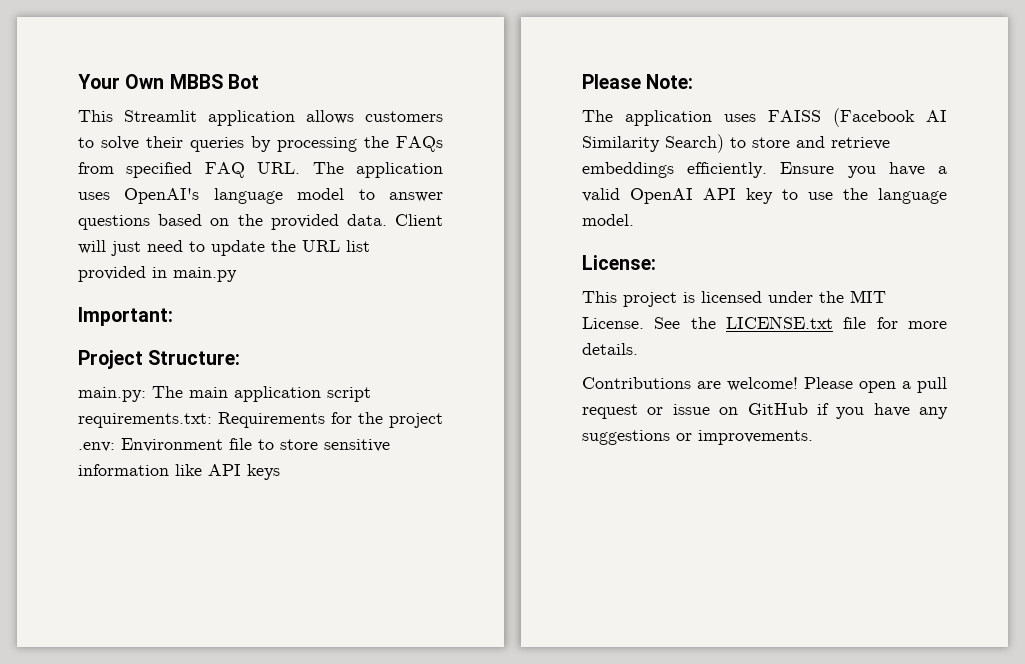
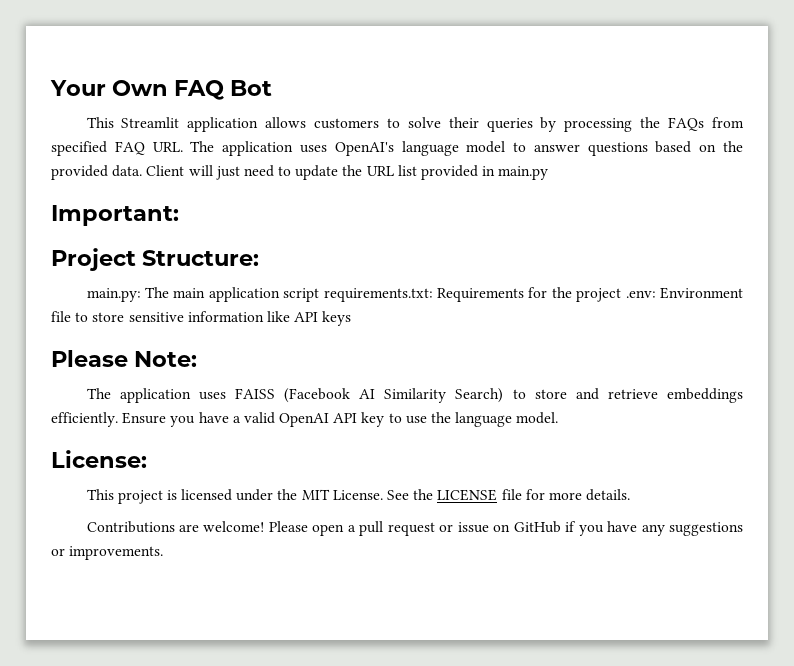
- Your Own MBBS Bot
+ Your Own FAQ Bot
- See the LICENSE.txt file for more details.
+ See the LICENSE file for more details.

